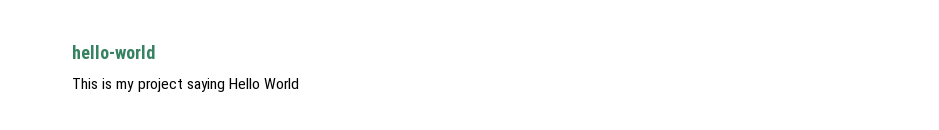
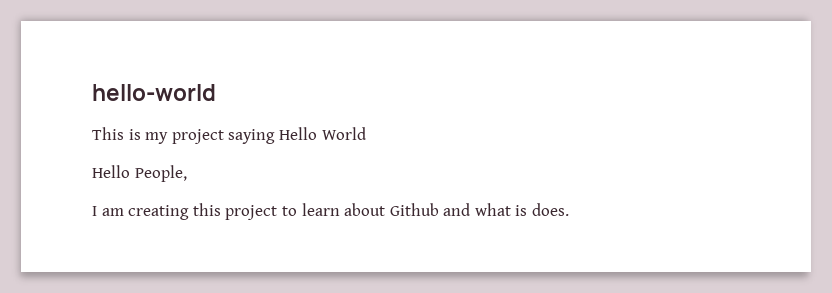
+ Hello People,
+ I am creating this project to learn about Github and what is does.

